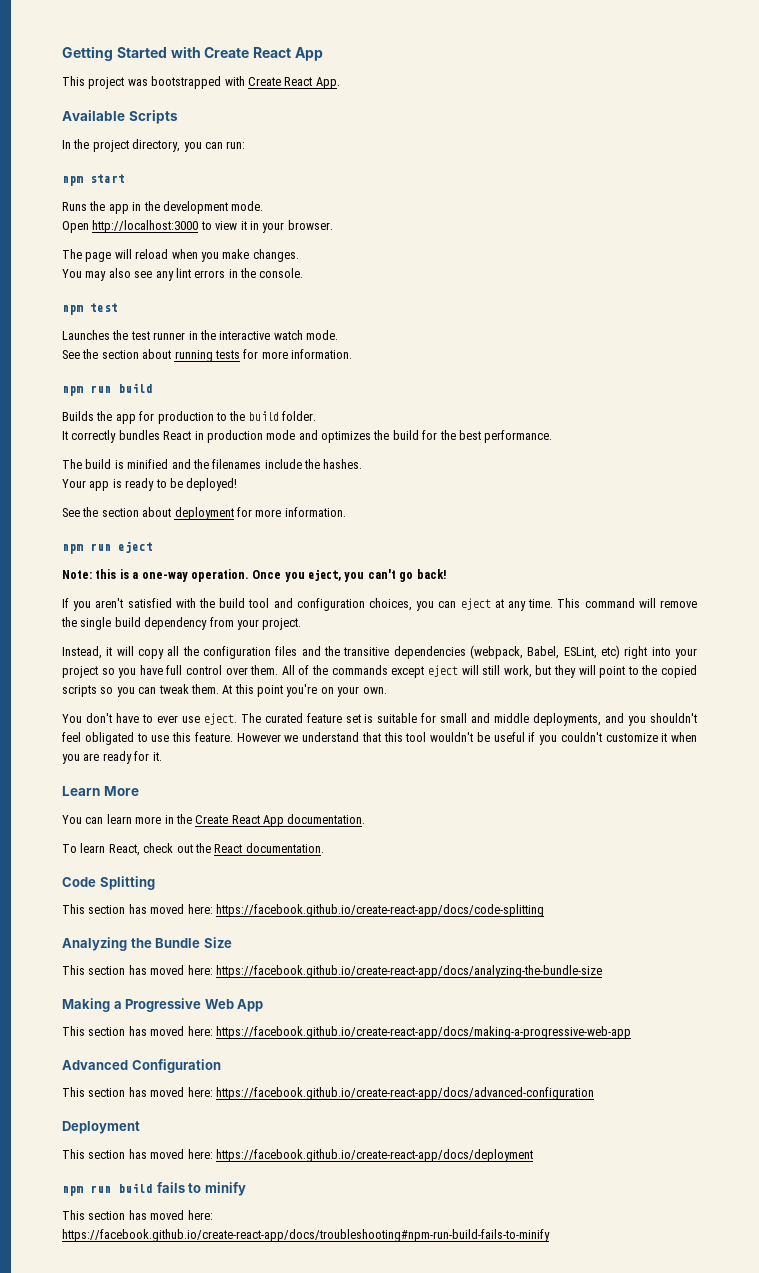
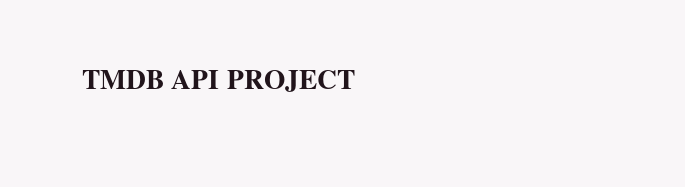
- Getting Started with Create React App
- This project was bootstrapped with Create React App.
- Available Scripts
- In the project directory, you can run:
- npm start
- Runs the app in the development mode.
- Open http://localhost:3000 to view it in your browser.
- The page will reload when you make changes.
- You may also see any lint errors in the console.
- npm test
- Launches the test runner in the interactive watch mode.
- See the section about running tests for more information.
- npm run build
- Builds the app for production to the build folder.
- It correctly bundles React in production mode and optimizes the build for the best performance.
- The build is minified and the filenames include the hashes.
- Your app is ready to be deployed!
- See the section about deployment for more information.
- npm run eject
- Note: this is a one-way operation. Once you eject, you can't go back!
- If you aren't satisfied with the build tool and configuration choices, you can eject at any time. This command will remove the single build dependency from your project.
- Instead, it will copy all the configuration files and the transitive dependencies (webpack, Babel, ESLint, etc) right into your project so you have full control over them. All of the commands except eject will still work, but they will point to the copied scripts so you can tweak them. At this point you're on your own.
- You don't have to ever use eject. The curated feature set is suitable for small and middle deployments, and you shouldn't feel obligated to use this feature. However we understand that this tool wouldn't be useful if you couldn't customize it when you are ready for it.
- Learn More
- You can learn more in the Create React App documentation.
- To learn React, check out the React documentation.
- Code Splitting
- This section has moved here: https://facebook.github.io/create-react-app/docs/code-splitting
- Analyzing the Bundle Size
- This section has moved here: https://facebook.github.io/create-react-app/docs/analyzing-the-bundle-size
- Making a Progressive Web App
- This section has moved here: https://facebook.github.io/create-react-app/docs/making-a-progressive-web-app
- Advanced Configuration
- This section has moved here: https://facebook.github.io/create-react-app/docs/advanced-configuration
- Deployment
- This section has moved here: https://facebook.github.io/create-react-app/docs/deployment
- npm run build fails to minify
- This section has moved here: https://facebook.github.io/create-react-app/docs/troubleshooting#npm-run-build-fails-to-minify
+ TMDB API PROJECT

